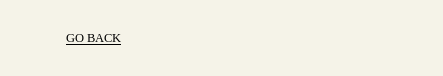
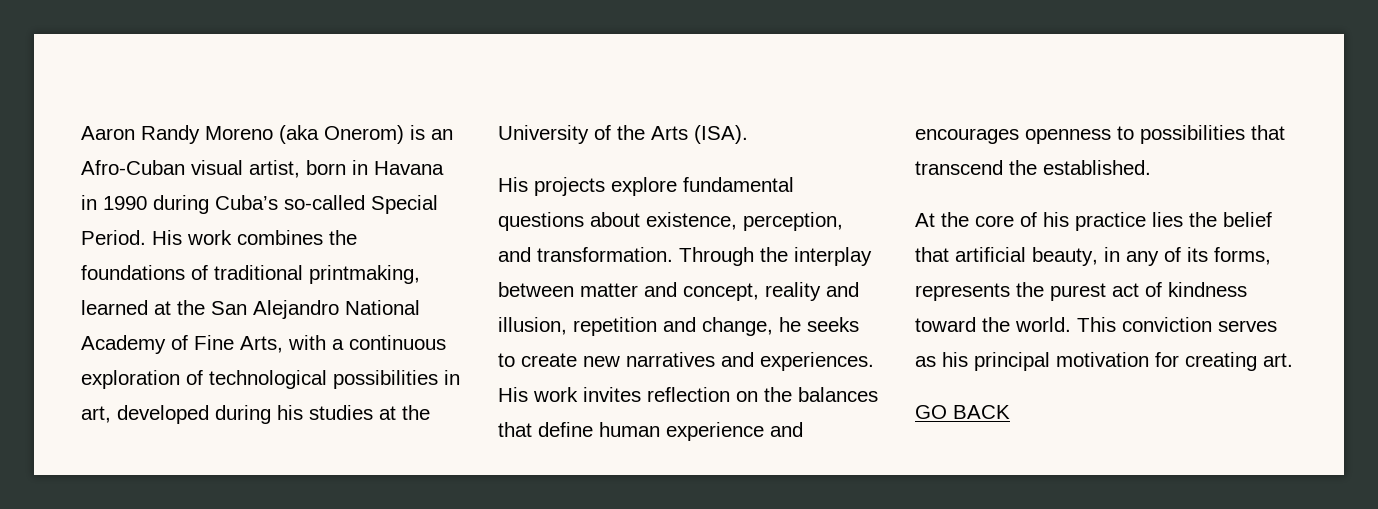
+ Aaron Randy Moreno (aka Onerom) is an Afro-Cuban visual artist, born in Havana in 1990 during Cuba’s so-called Special Period. His work combines the foundations of traditional printmaking, learned at the San Alejandro National Academy of Fine Arts, with a continuous exploration of technological possibilities in art, developed during his studies at the University of the Arts (ISA).
+ His projects explore fundamental questions about existence, perception, and transformation. Through the interplay between matter and concept, reality and illusion, repetition and change, he seeks to create new narratives and experiences. His work invites reflection on the balances that define human experience and encourages openness to possibilities that transcend the established.
+ At the core of his practice lies the belief that artificial beauty, in any of its forms, represents the purest act of kindness toward the world. This conviction serves as his principal motivation for creating art.

